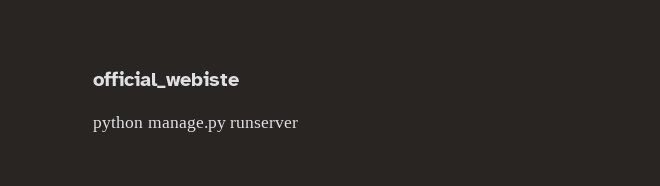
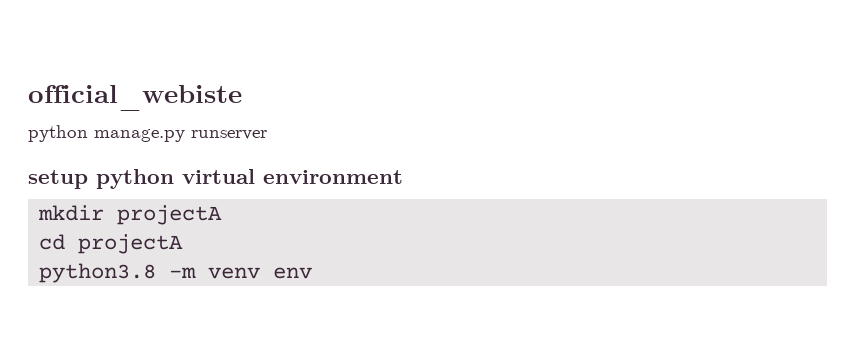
+ setup python virtual environment
+ mkdir projectA
+ cd projectA
+ python3.8 -m venv env

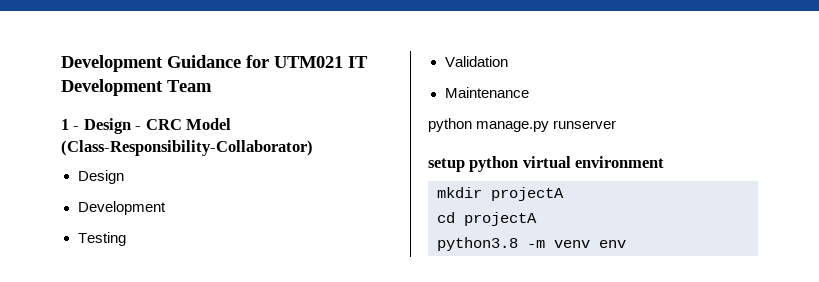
- official_webiste
+ Development Guidance for UTM021 IT Development Team
+ 1 - Design - CRC Model (Class-Responsibility-Collaborator)
+ Design
+ Development
+ Testing
+ Validation
+ Maintenance

